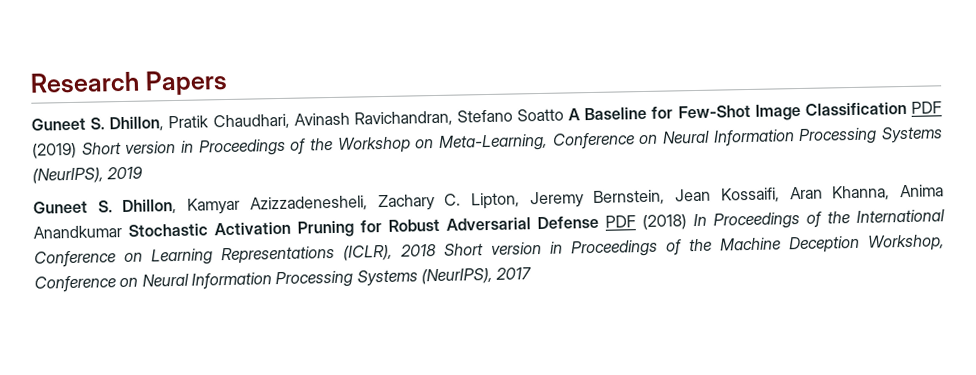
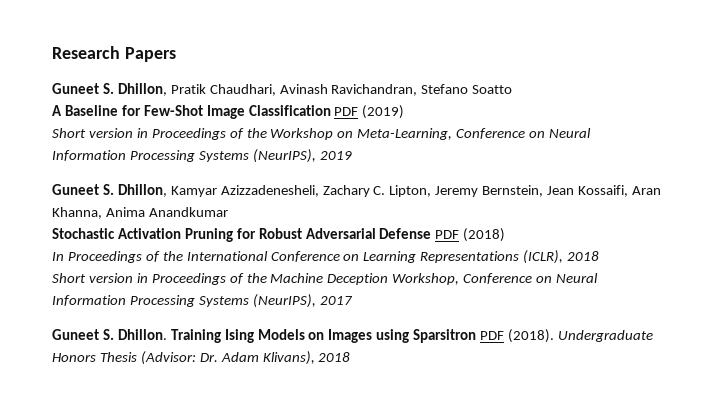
- Guneet S. Dhillon, Pratik Chaudhari, Avinash Ravichandran, Stefano Soatto A Baseline for Few-Shot Image Classification PDF (2019) Short version in Proceedings of the Workshop on Meta-Learning, Conference on Neural Information Processing Systems (NeurIPS), 2019
+ Guneet S. Dhillon, Pratik Chaudhari, Avinash Ravichandran, Stefano Soatto
+ A Baseline for Few-Shot Image Classification PDF (2019)
+ Short version in Proceedings of the Workshop on Meta-Learning, Conference on Neural Information Processing Systems (NeurIPS), 2019
- Guneet S. Dhillon, Kamyar Azizzadenesheli, Zachary C. Lipton, Jeremy Bernstein, Jean Kossaifi, Aran Khanna, Anima Anandkumar Stochastic Activation Pruning for Robust Adversarial Defense PDF (2018) In Proceedings of the International Conference on Learning Representations (ICLR), 2018 Short version in Proceedings of the Machine Deception Workshop, Conference on Neural Information Processing Systems (NeurIPS), 2017
+ Guneet S. Dhillon, Kamyar Azizzadenesheli, Zachary C. Lipton, Jeremy Bernstein, Jean Kossaifi, Aran Khanna, Anima Anandkumar
+ Stochastic Activation Pruning for Robust Adversarial Defense PDF (2018)
+ In Proceedings of the International Conference on Learning Representations (ICLR), 2018
+ Short version in Proceedings of the Machine Deception Workshop, Conference on Neural Information Processing Systems (NeurIPS), 2017
+ Guneet S. Dhillon. Training Ising Models on Images using Sparsitron PDF (2018). Undergraduate Honors Thesis (Advisor: Dr. Adam Klivans), 2018

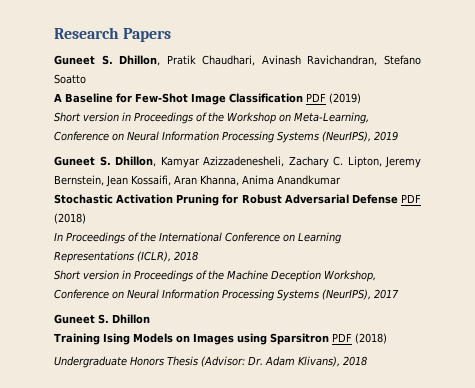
- Guneet S. Dhillon. Training Ising Models on Images using Sparsitron PDF (2018). Undergraduate Honors Thesis (Advisor: Dr. Adam Klivans), 2018
+ Guneet S. Dhillon
+ Training Ising Models on Images using Sparsitron PDF (2018)
+ Undergraduate Honors Thesis (Advisor: Dr. Adam Klivans), 2018

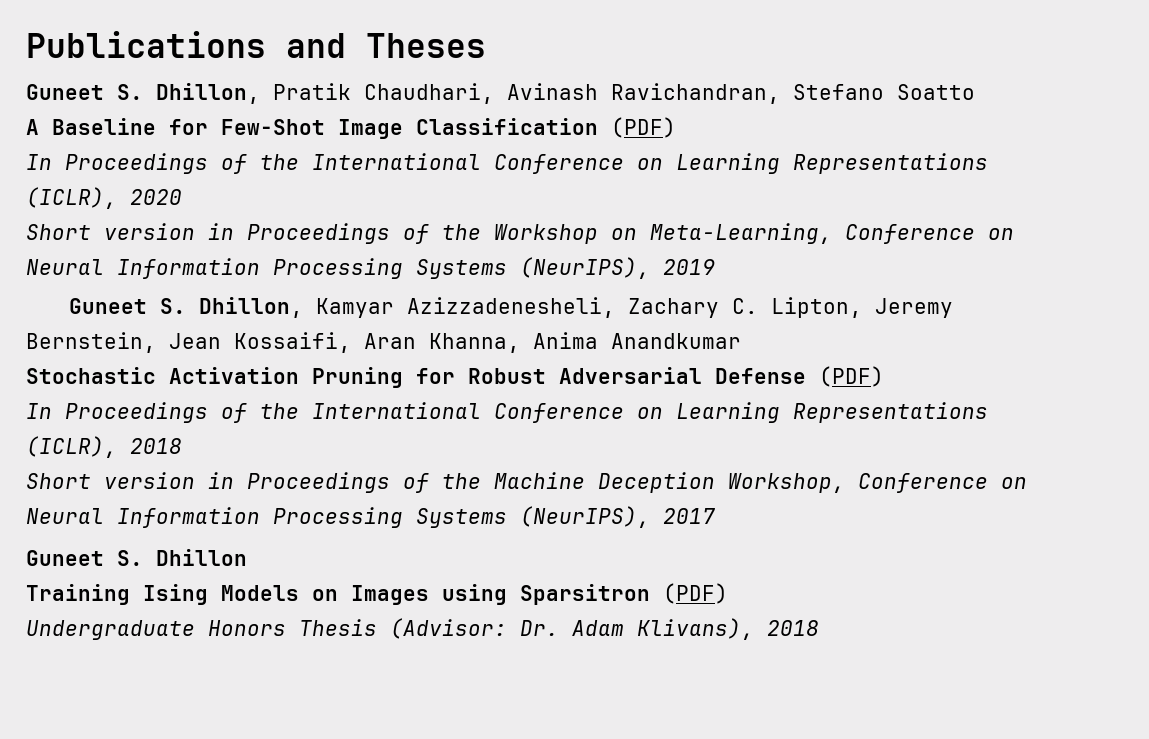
- Research Papers
+ Publications and Theses
- A Baseline for Few-Shot Image Classification PDF (2019)
+ A Baseline for Few-Shot Image Classification (PDF)
+ In Proceedings of the International Conference on Learning Representations (ICLR), 2020
- Stochastic Activation Pruning for Robust Adversarial Defense PDF (2018)
+ Stochastic Activation Pruning for Robust Adversarial Defense (PDF)
- Training Ising Models on Images using Sparsitron PDF (2018)
+ Training Ising Models on Images using Sparsitron (PDF)

